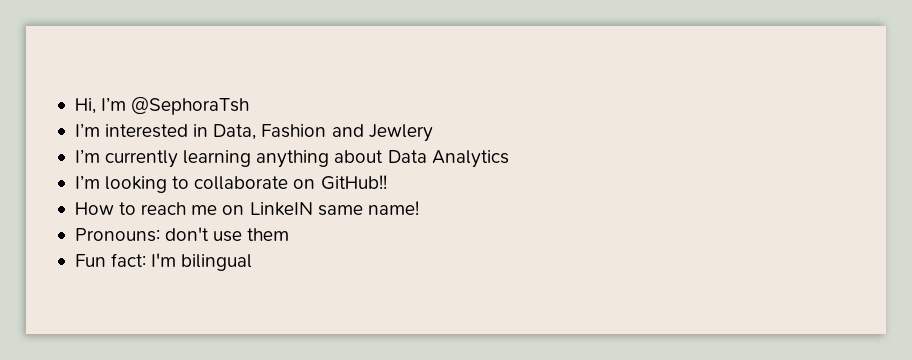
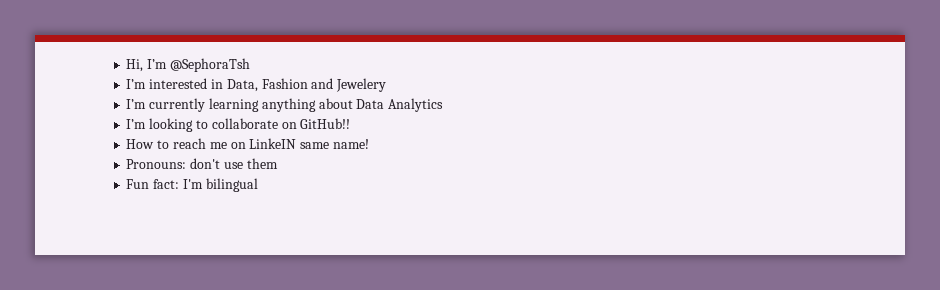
- I’m interested in Data, Fashion and Jewlery
+ I’m interested in Data, Fashion and Jewelery

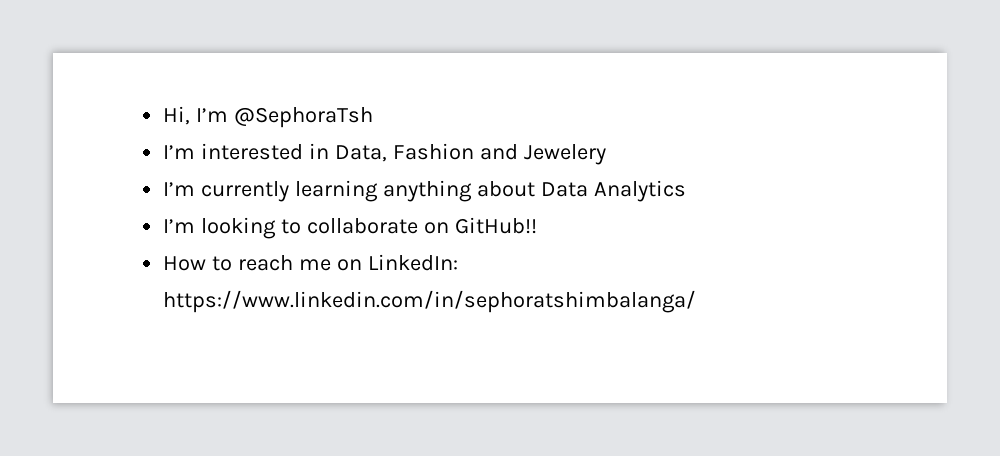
- How to reach me on LinkeIN same name!
- Pronouns: don't use them
- Fun fact: I'm bilingual
+ How to reach me on LinkedIn: https://www.linkedin.com/in/sephoratshimbalanga/

